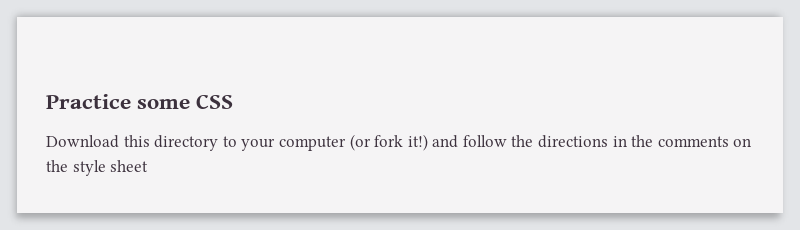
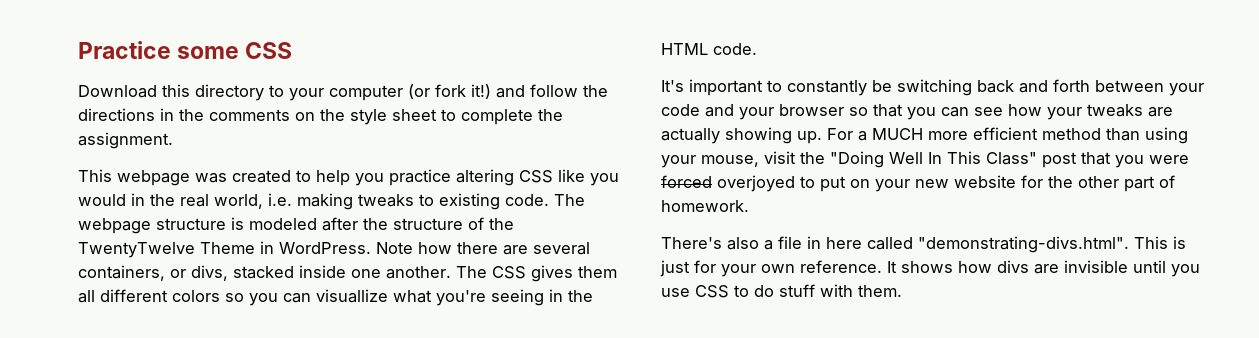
- Download this directory to your computer (or fork it!) and follow the directions in the comments on the style sheet
+ Download this directory to your computer (or fork it!) and follow the directions in the comments on the style sheet to complete the assignment.
+ This webpage was created to help you practice altering CSS like you would in the real world, i.e. making tweaks to existing code. The webpage structure is modeled after the structure of the TwentyTwelve Theme in WordPress. Note how there are several containers, or divs, stacked inside one another. The CSS gives them all different colors so you can visuallize what you're seeing in the HTML code.
+ It's important to constantly be switching back and forth between your code and your browser so that you can see how your tweaks are actually showing up. For a MUCH more efficient method than using your mouse, visit the "Doing Well In This Class" post that you were forced overjoyed to put on your new website for the other part of homework.
+ There's also a file in here called "demonstrating-divs.html". This is just for your own reference. It shows how divs are invisible until you use CSS to do stuff with them.

